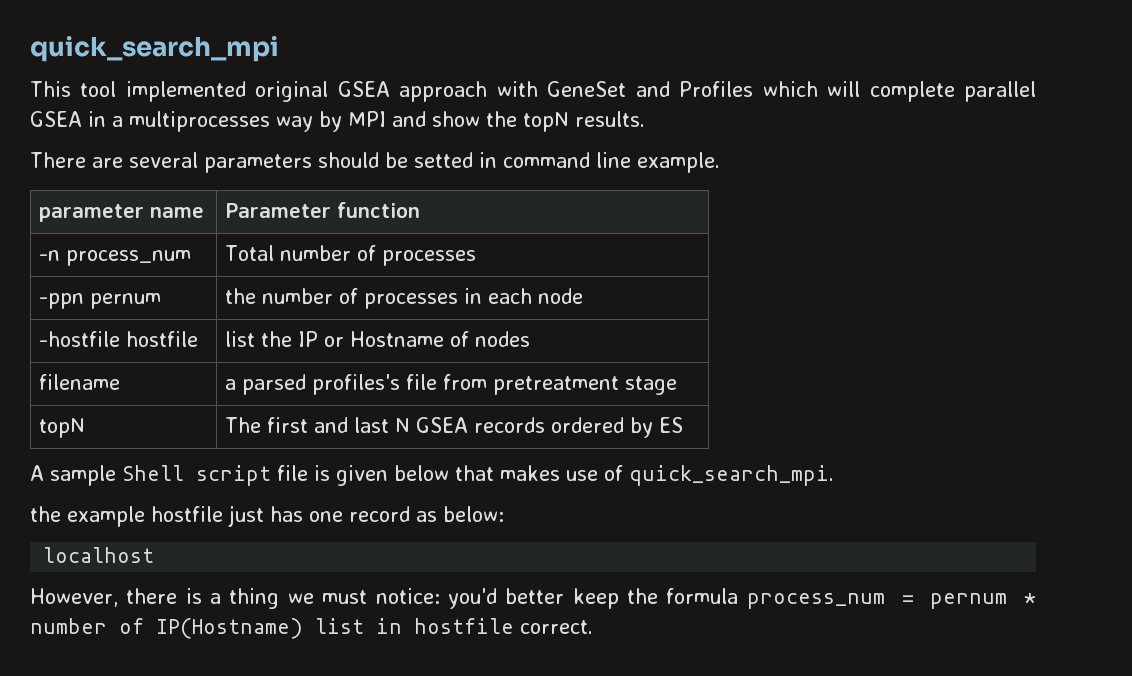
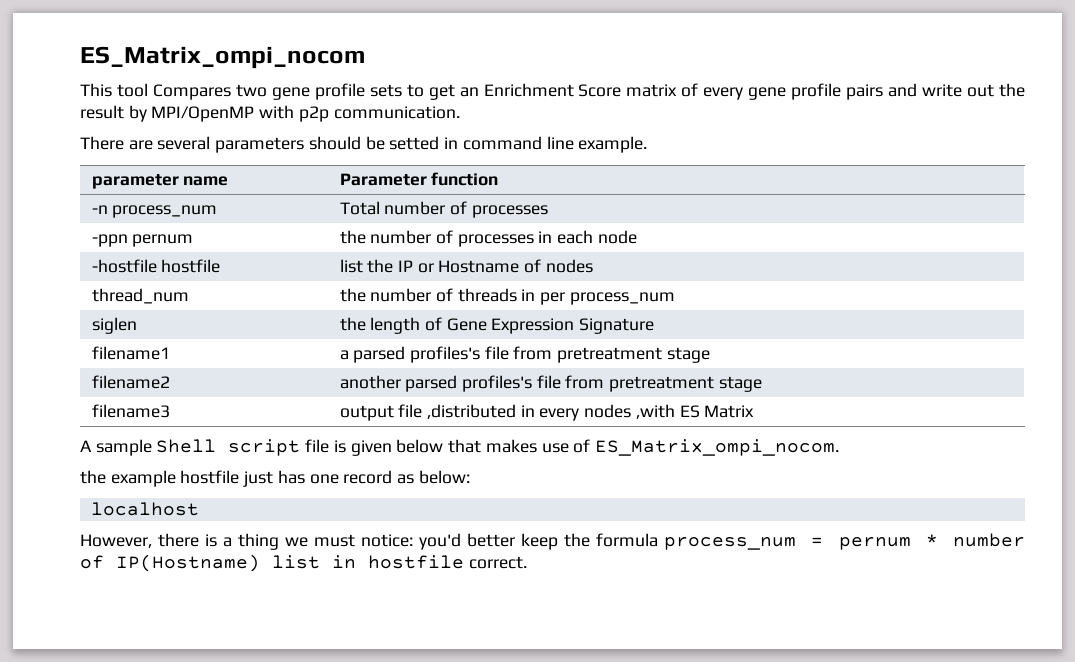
- quick_search_mpi
+ ES_Matrix_ompi_nocom
- This tool implemented original GSEA approach with GeneSet and Profiles which will complete parallel GSEA in a multiprocesses way by MPI and show the topN results.
+ This tool Compares two gene profile sets to get an Enrichment Score matrix of every gene profile pairs and write out the result by MPI/OpenMP with p2p communication.
- filename | a parsed profiles's file from pretreatment stage
+ thread_num | the number of threads in per process_num
+ siglen | the length of Gene Expression Signature
+ filename1 | a parsed profiles's file from pretreatment stage
- topN | The first and last N GSEA records ordered by ES
+ filename2 | another parsed profiles's file from pretreatment stage
+ filename3 | output file ,distributed in every nodes ,with ES Matrix
- A sample Shell script file is given below that makes use of quick_search_mpi.
+ A sample Shell script file is given below that makes use of ES_Matrix_ompi_nocom.

